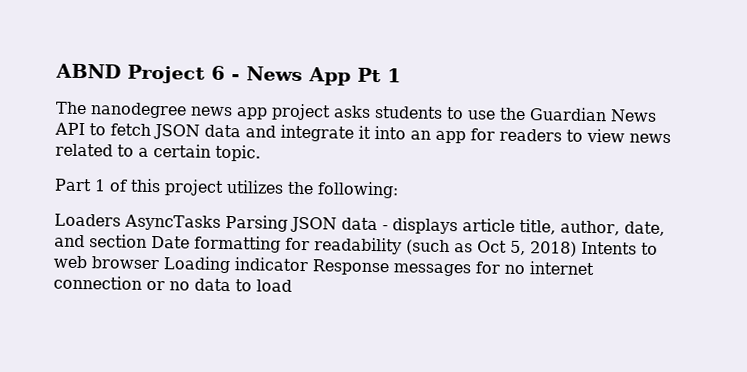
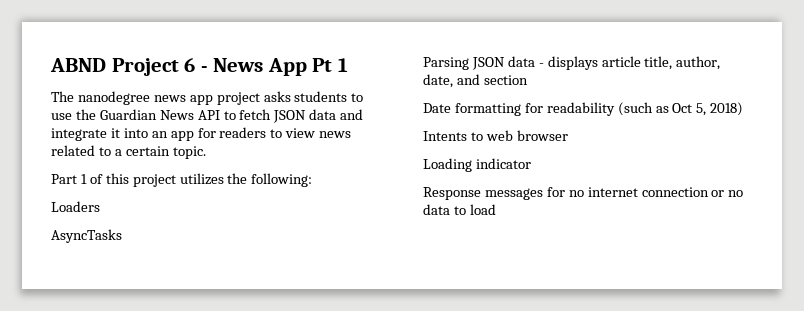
- Loaders AsyncTasks Parsing JSON data - displays article title, author, date, and section Date formatting for readability (such as Oct 5, 2018) Intents to web browser Loading indicator Response messages for no internet connection or no data to load
+ Loaders
+ AsyncTasks
+ Parsing JSON data - displays article title, author, date, and section
+ Date formatting for readability (such as Oct 5, 2018)
+ Intents to web browser
+ Loading indicator
+ Response messages for no internet connection or no data to load

